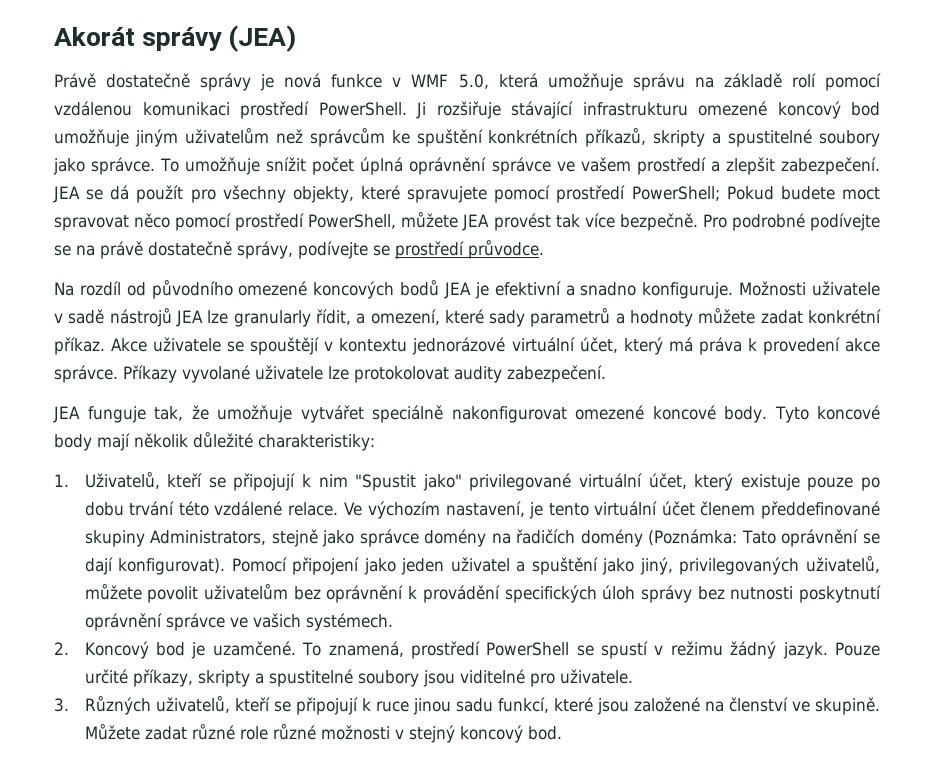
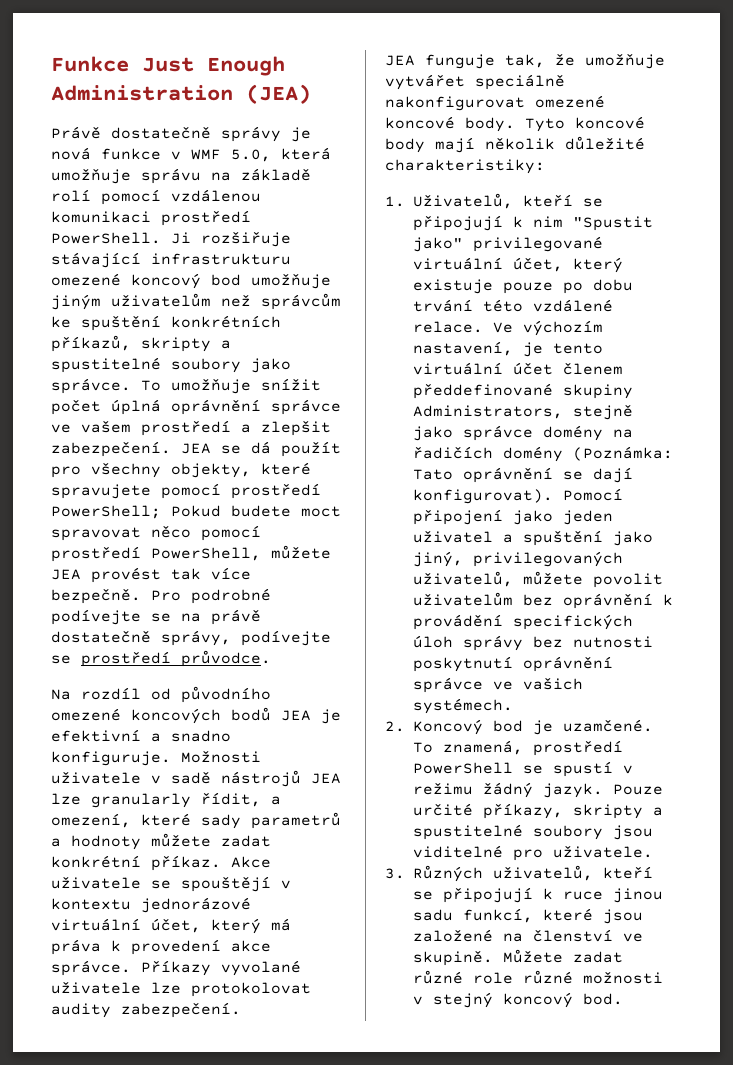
- Akorát správy (JEA)
+ Funkce Just Enough Administration (JEA)

